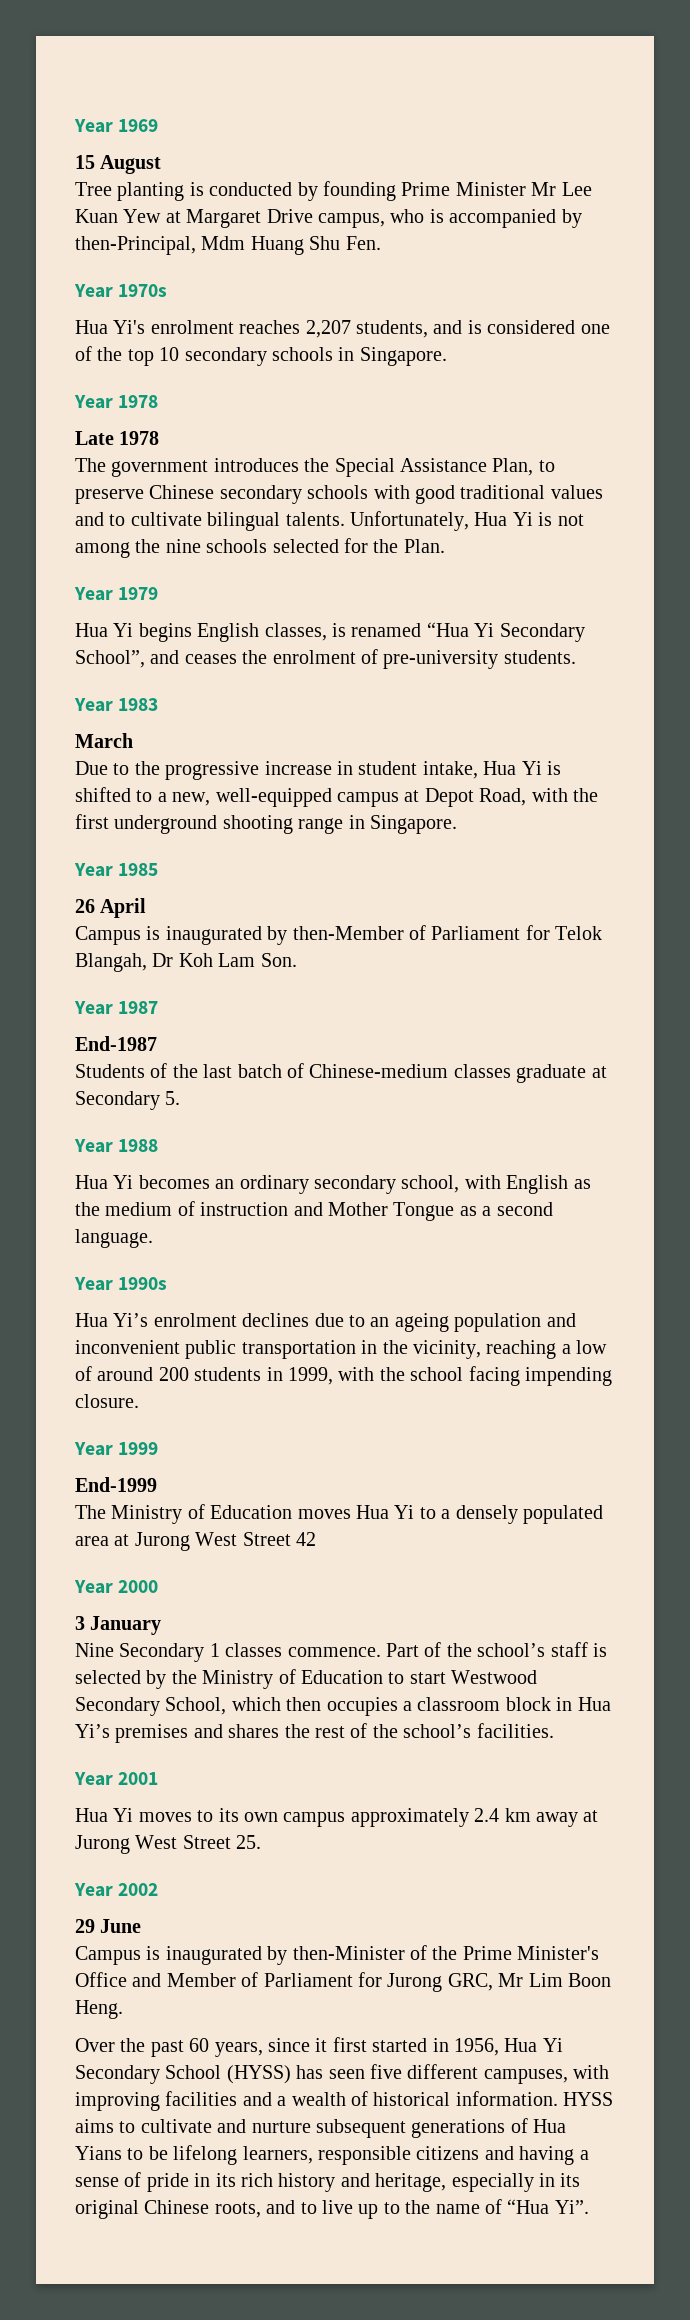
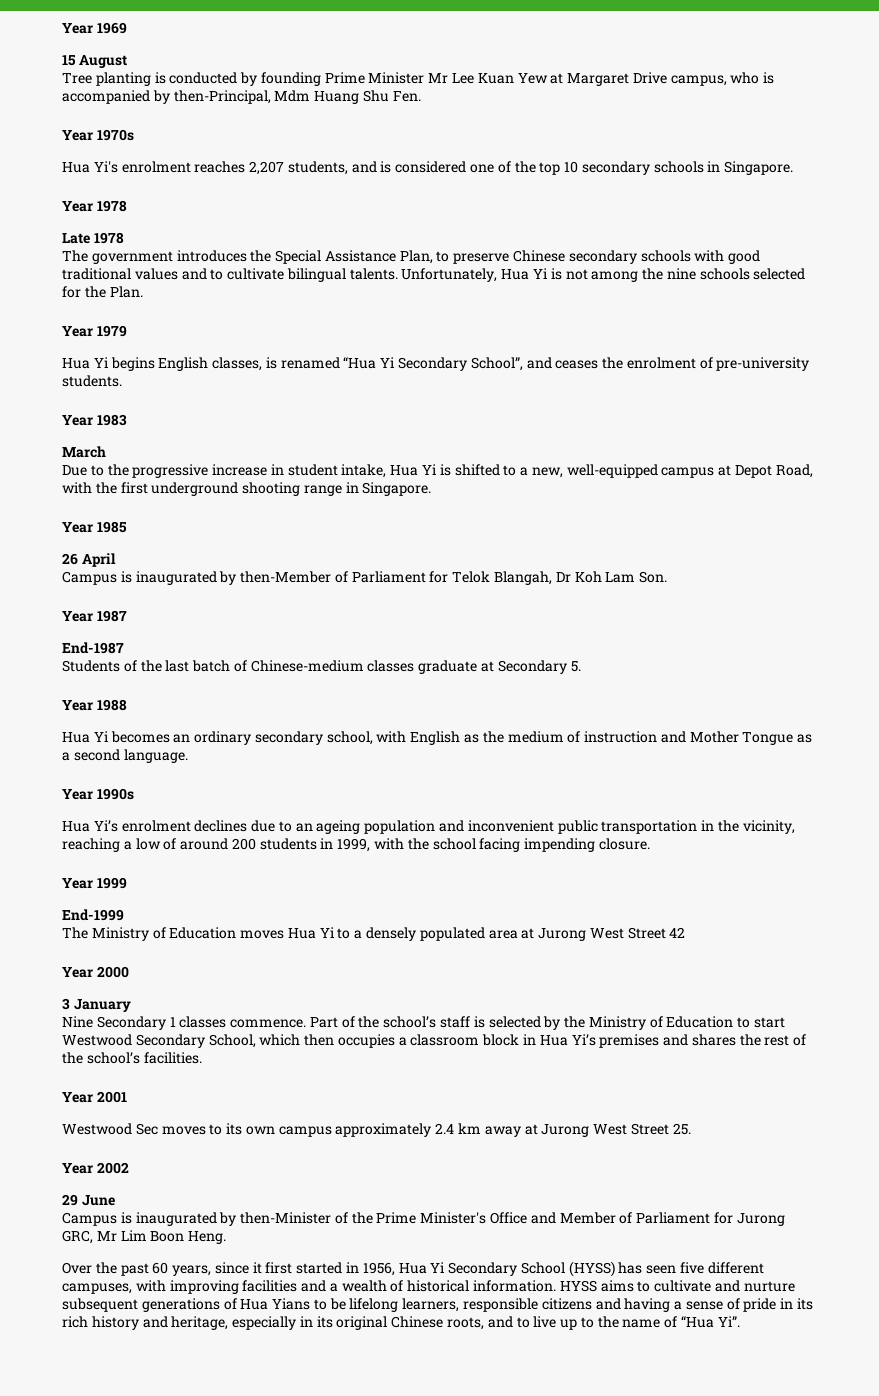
- Hua Yi moves to its own campus approximately 2.4 km away at Jurong West Street 25.
+ Westwood Sec moves to its own campus approximately 2.4 km away at Jurong West Street 25.

